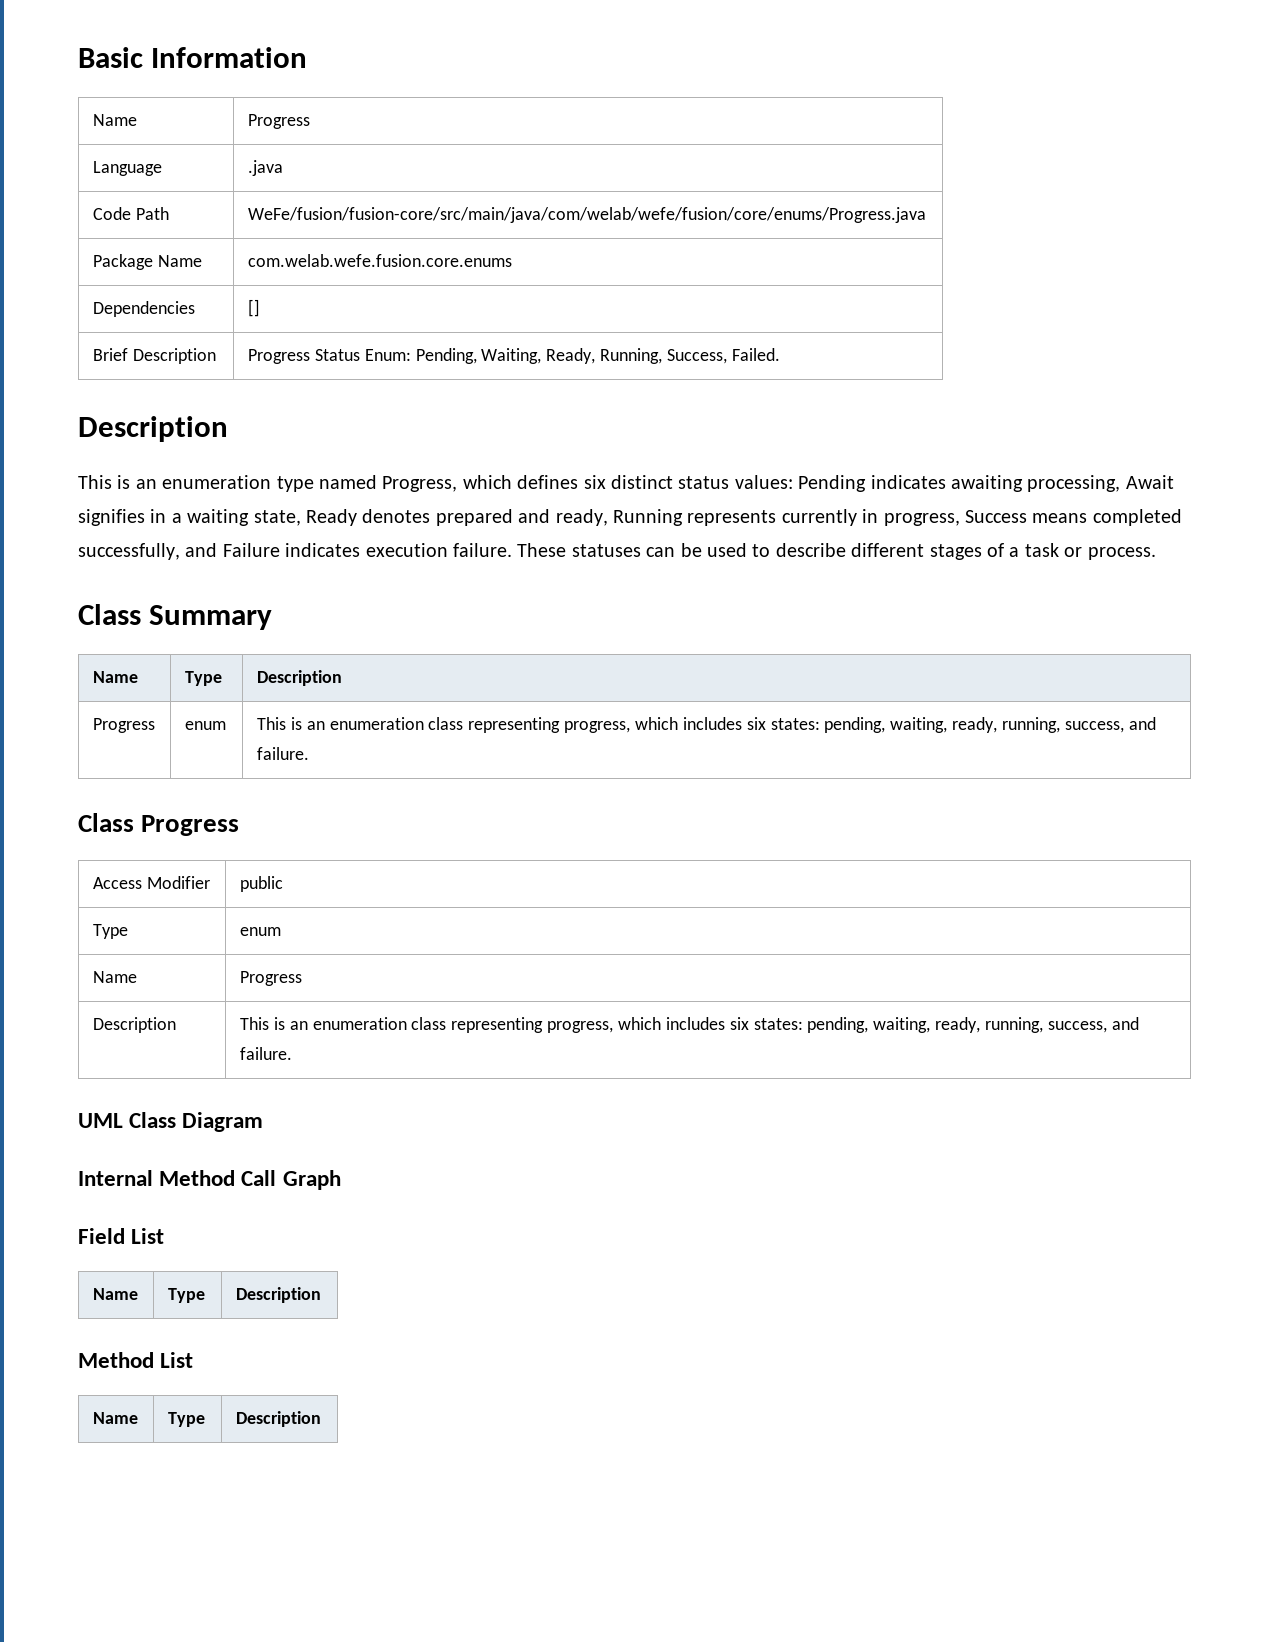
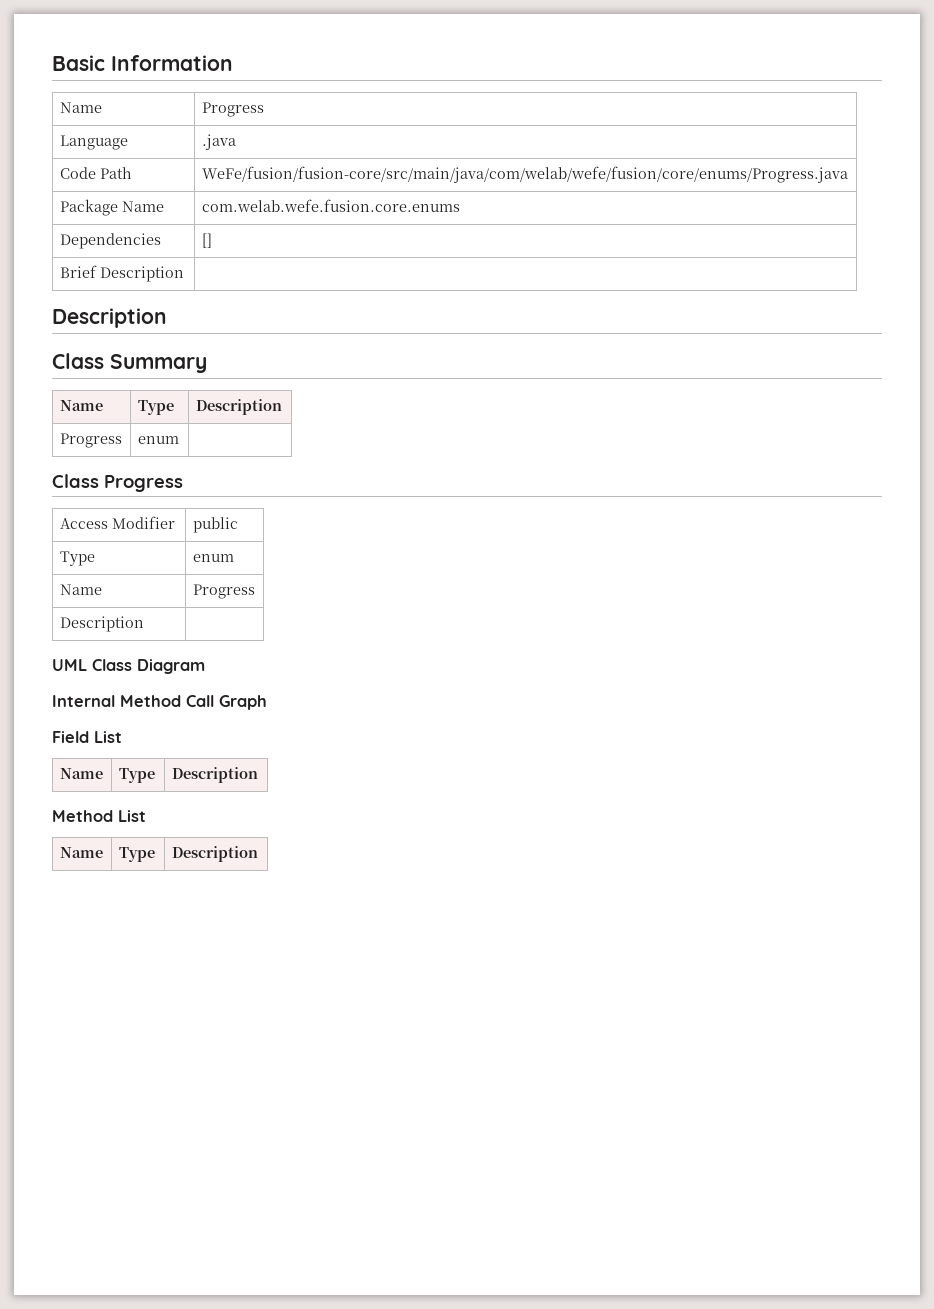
- Brief Description | Progress Status Enum: Pending, Waiting, Ready, Running, Success, Failed.
+ Brief Description |
  Description
- This is an enumeration type named Progress, which defines six distinct status values: Pending indicates awaiting processing, Await signifies in a waiting state, Ready denotes prepared and ready, Running represents currently in progress, Success means completed successfully, and Failure indicates execution failure. These statuses can be used to describe different stages of a task or process.
- Progress | enum | This is an enumeration class representing progress, which includes six states: pending, waiting, ready, running, success, and failure.
+ Progress | enum |
  Type | enum
  Name | Progress
- Description | This is an enumeration class representing progress, which includes six states: pending, waiting, ready, running, success, and failure.
+ Description |

